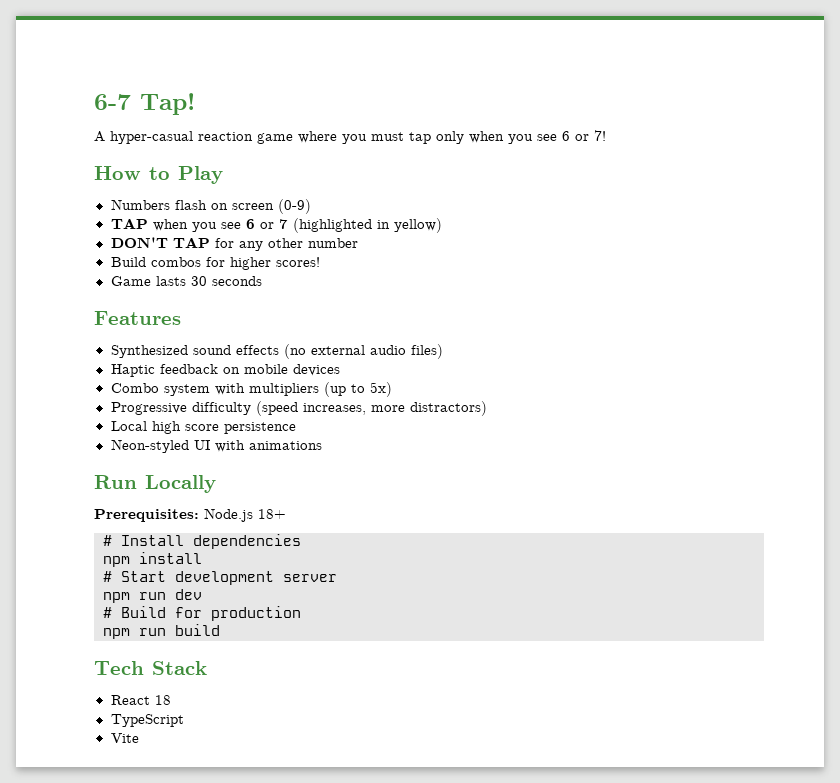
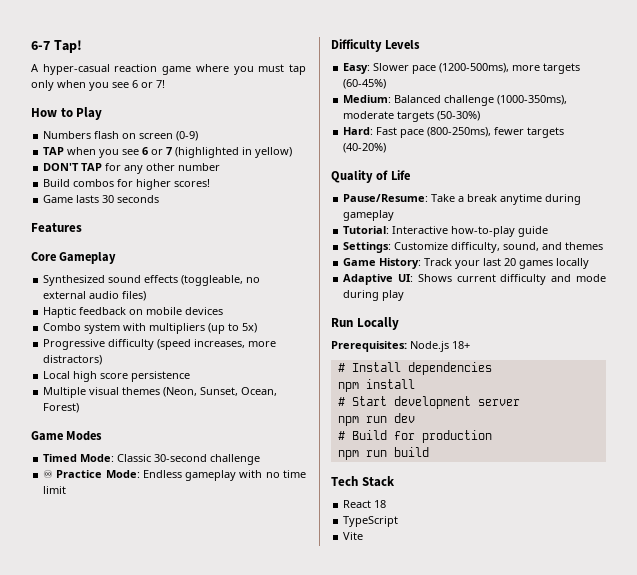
+ Core Gameplay
- Synthesized sound effects (no external audio files)
+ Synthesized sound effects (toggleable, no external audio files)
- Neon-styled UI with animations
+ Multiple visual themes (Neon, Sunset, Ocean, Forest)
+ Game Modes
+ Timed Mode: Classic 30-second challenge
+ ♾ Practice Mode: Endless gameplay with no time limit
+ Difficulty Levels
+ Easy: Slower pace (1200-500ms), more targets (60-45%)
+ Medium: Balanced challenge (1000-350ms), moderate targets (50-30%)
+ Hard: Fast pace (800-250ms), fewer targets (40-20%)
+ Quality of Life
+ Pause/Resume: Take a break anytime during gameplay
+ Tutorial: Interactive how-to-play guide
+ Settings: Customize difficulty, sound, and themes
+ Game History: Track your last 20 games locally
+ Adaptive UI: Shows current difficulty and mode during play

